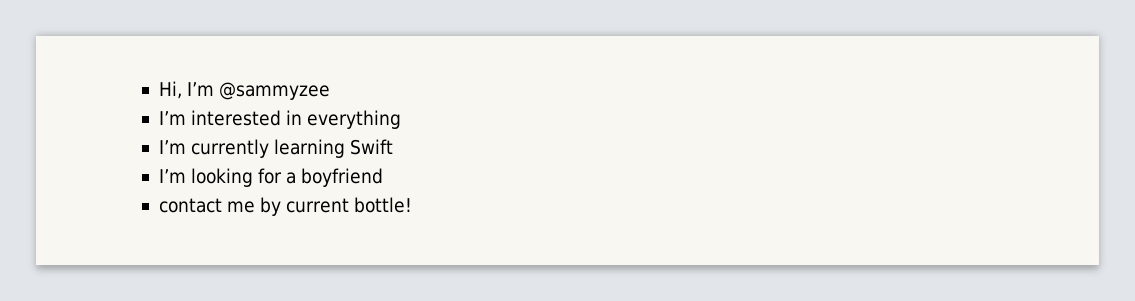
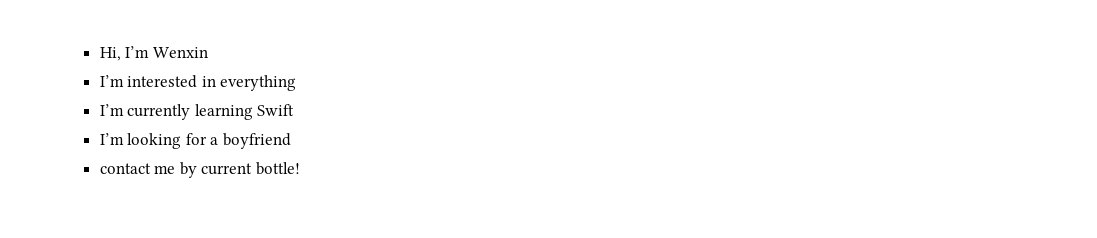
- Hi, I’m @sammyzee
+ Hi, I’m Wenxin

